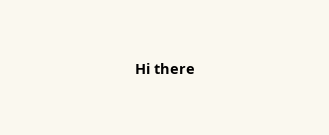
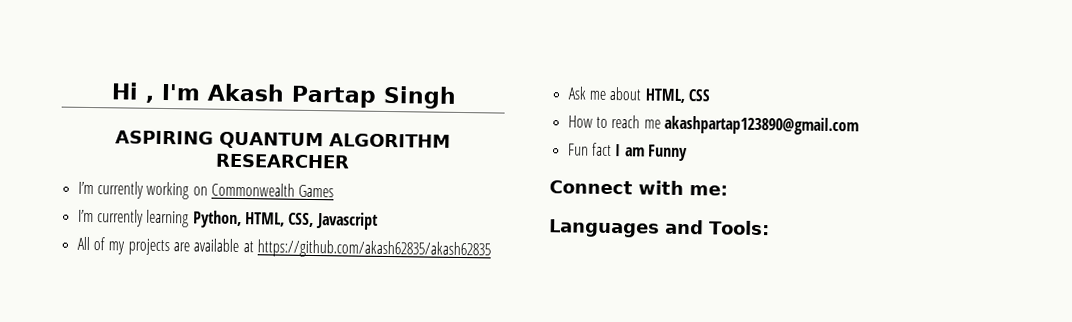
- Hi there
+ Hi , I'm Akash Partap Singh
+ ASPIRING QUANTUM ALGORITHM RESEARCHER
+ I’m currently working on Commonwealth Games
+ I’m currently learning Python, HTML, CSS, Javascript
+ All of my projects are available at https://github.com/akash62835/akash62835
+ Ask me about HTML, CSS
+ How to reach me akashpartap123890@gmail.com
+ Fun fact I am Funny
+ Connect with me:
+ Languages and Tools:

